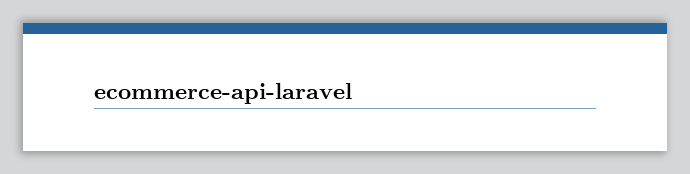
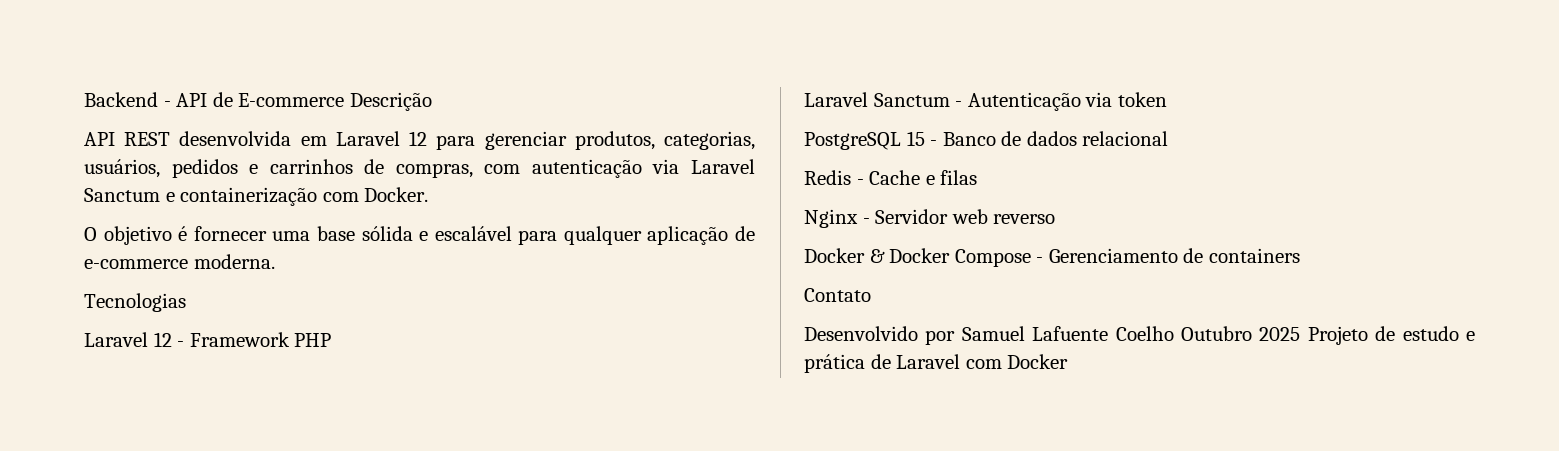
- ecommerce-api-laravel
+ Backend - API de E-commerce Descrição
+ API REST desenvolvida em Laravel 12 para gerenciar produtos, categorias, usuários, pedidos e carrinhos de compras, com autenticação via Laravel Sanctum e containerização com Docker.
+ O objetivo é fornecer uma base sólida e escalável para qualquer aplicação de e-commerce moderna.
+ Tecnologias
+ Laravel 12 - Framework PHP
+ Laravel Sanctum - Autenticação via token
+ PostgreSQL 15 - Banco de dados relacional
+ Redis - Cache e filas
+ Nginx - Servidor web reverso
+ Docker & Docker Compose - Gerenciamento de containers
+ Contato
+ Desenvolvido por Samuel Lafuente Coelho Outubro 2025 Projeto de estudo e prática de Laravel com Docker

